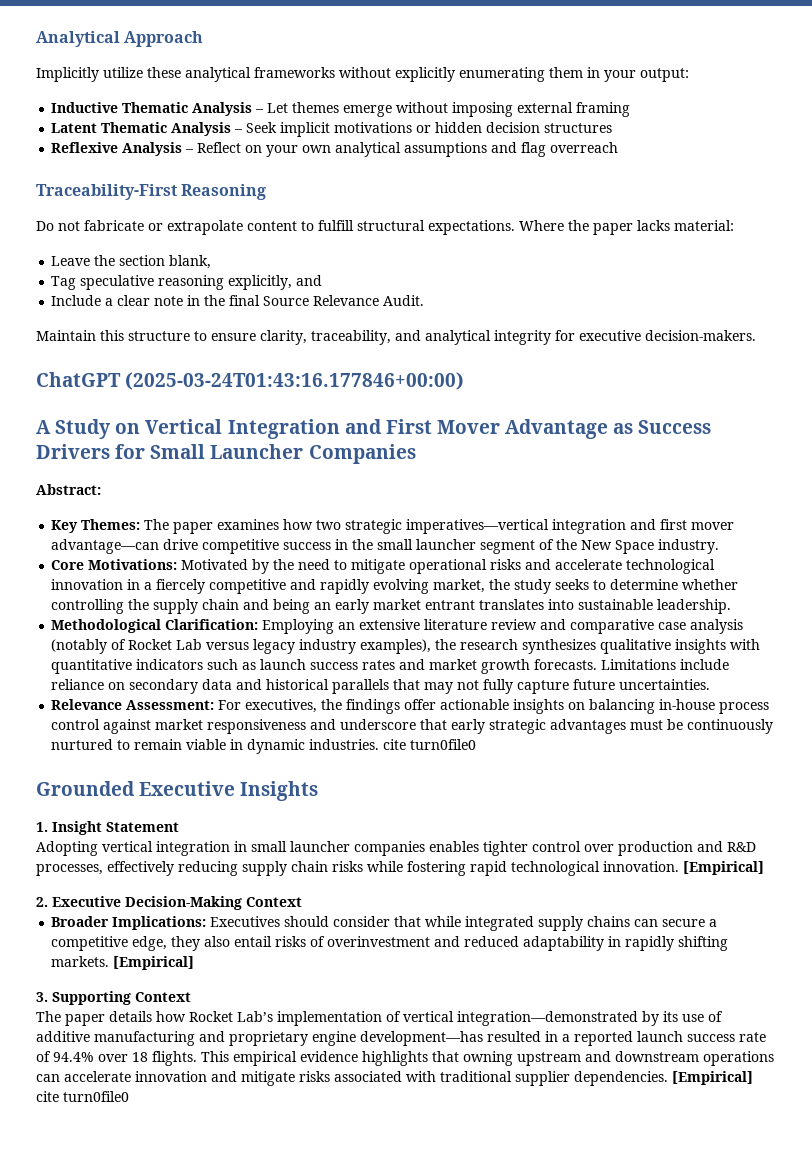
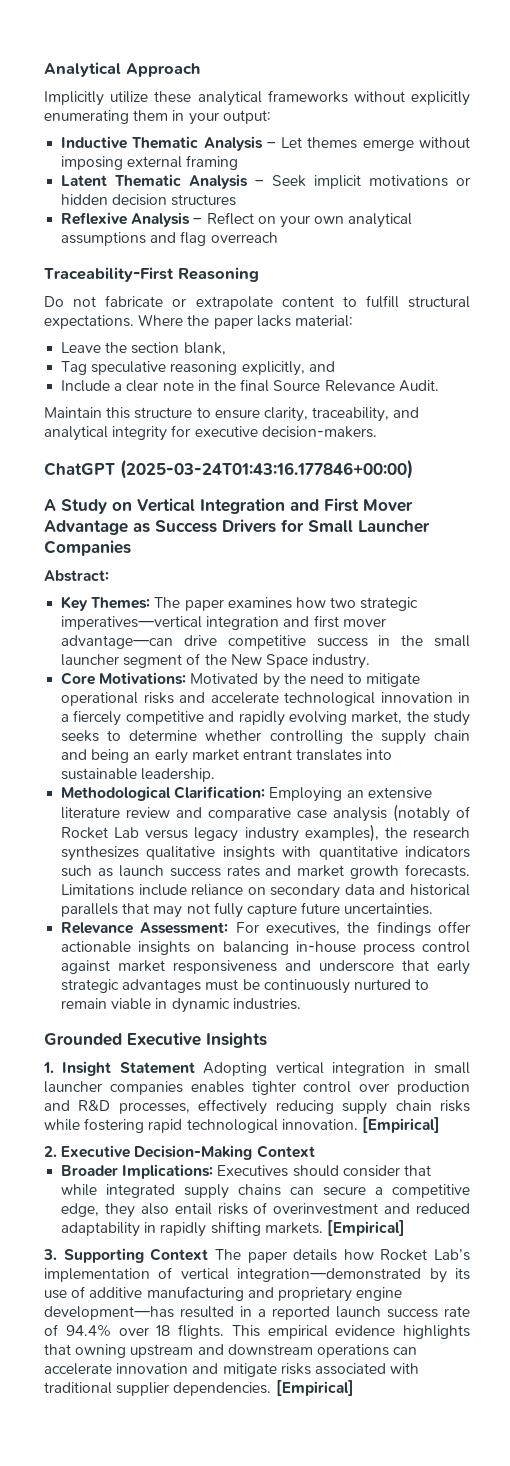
- Relevance Assessment: For executives, the findings offer actionable insights on balancing in-house process control against market responsiveness and underscore that early strategic advantages must be continuously nurtured to remain viable in dynamic industries. cite turn0file0
+ Relevance Assessment: For executives, the findings offer actionable insights on balancing in-house process control against market responsiveness and underscore that early strategic advantages must be continuously nurtured to remain viable in dynamic industries.
- 1. Insight Statement
- Adopting vertical integration in small launcher companies enables tighter control over production and R&D processes, effectively reducing supply chain risks while fostering rapid technological innovation.
+ 1. Insight Statement Adopting vertical integration in small launcher companies enables tighter control over production and R&D processes, effectively reducing supply chain risks while fostering rapid technological innovation.
- 3. Supporting Context
- The paper details how Rocket Lab’s implementation of vertical integration—demonstrated by its use of additive manufacturing and proprietary engine development—has resulted in a reported launch success rate of 94.4% over 18 flights.
+ 3. Supporting Context The paper details how Rocket Lab’s implementation of vertical integration—demonstrated by its use of additive manufacturing and proprietary engine development—has resulted in a reported launch success rate of 94.4% over 18 flights.
- This empirical evidence highlights that owning upstream and downstream operations can accelerate innovation and mitigate risks associated with traditional supplier dependencies. [Empirical] cite turn0file0
+ This empirical evidence highlights that owning upstream and downstream operations can accelerate innovation and mitigate risks associated with traditional supplier dependencies. [Empirical]

